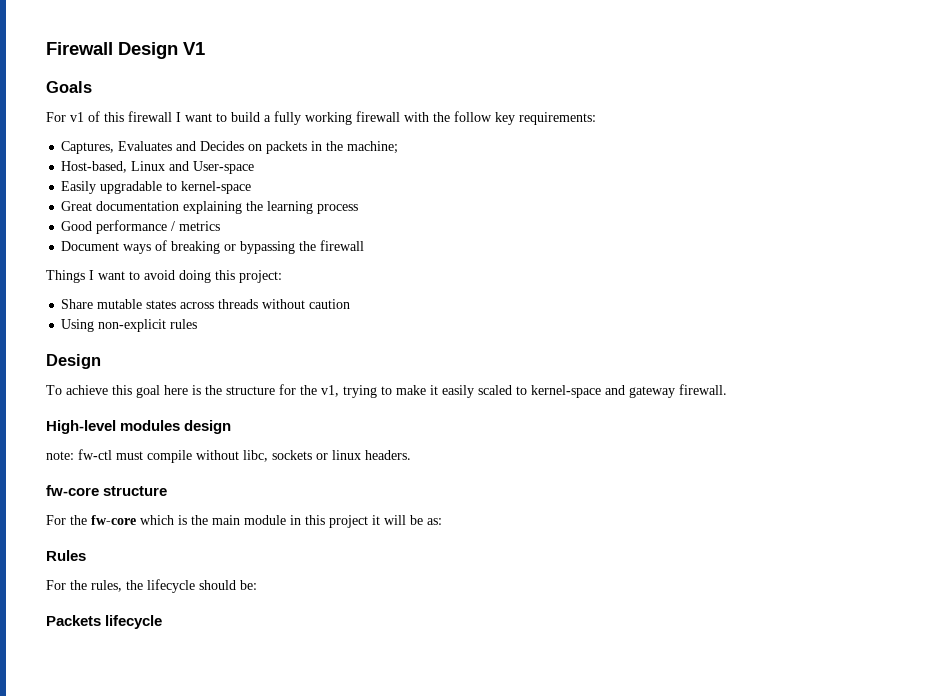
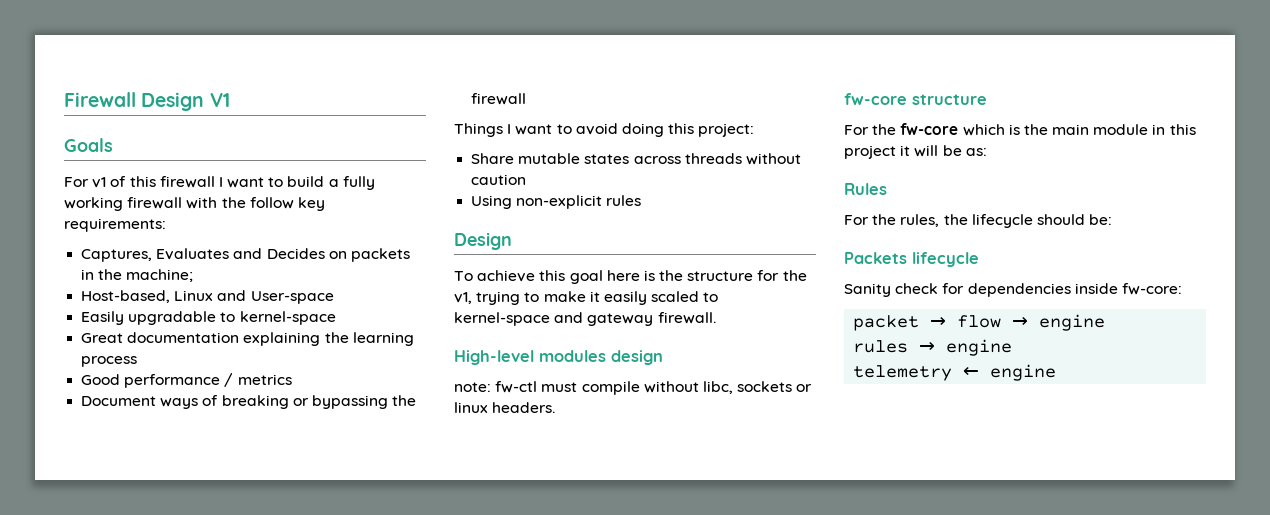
+ Sanity check for dependencies inside fw-core:
+ packet → flow → engine
+ rules → engine
+ telemetry ← engine

